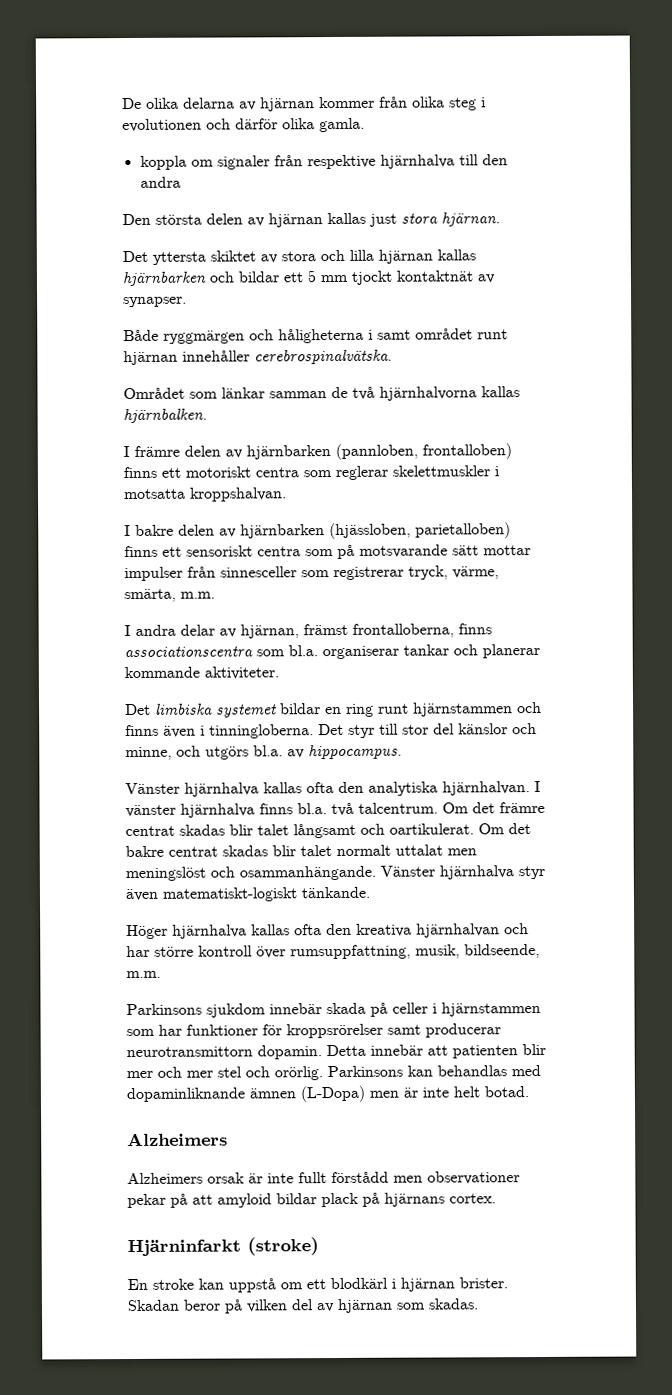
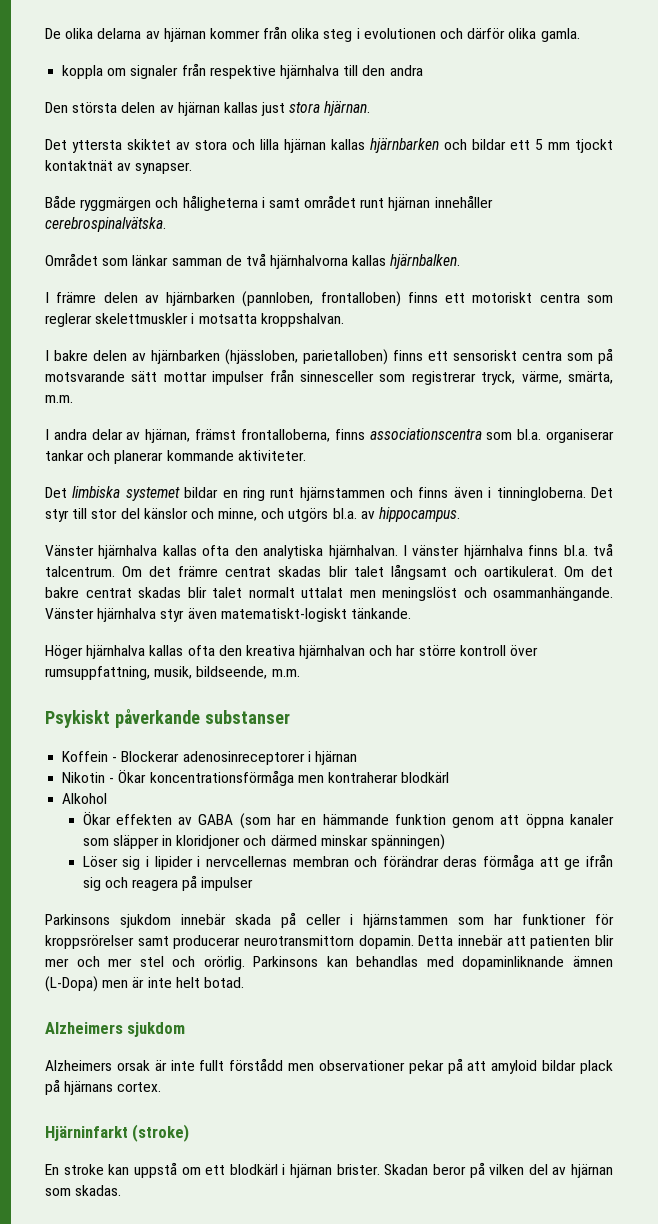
+ Psykiskt påverkande substanser
+ Koffein - Blockerar adenosinreceptorer i hjärnan
+ Nikotin - Ökar koncentrationsförmåga men kontraherar blodkärl
+ Alkohol
+ Ökar effekten av GABA (som har en hämmande funktion genom att öppna kanaler som släpper in kloridjoner och därmed minskar spänningen)
+ Löser sig i lipider i nervcellernas membran och förändrar deras förmåga att ge ifrån sig och reagera på impulser
  Parkinsons kan behandlas med dopaminliknande ämnen (L-Dopa) men är inte helt botad.
- Alzheimers
+ Alzheimers sjukdom

